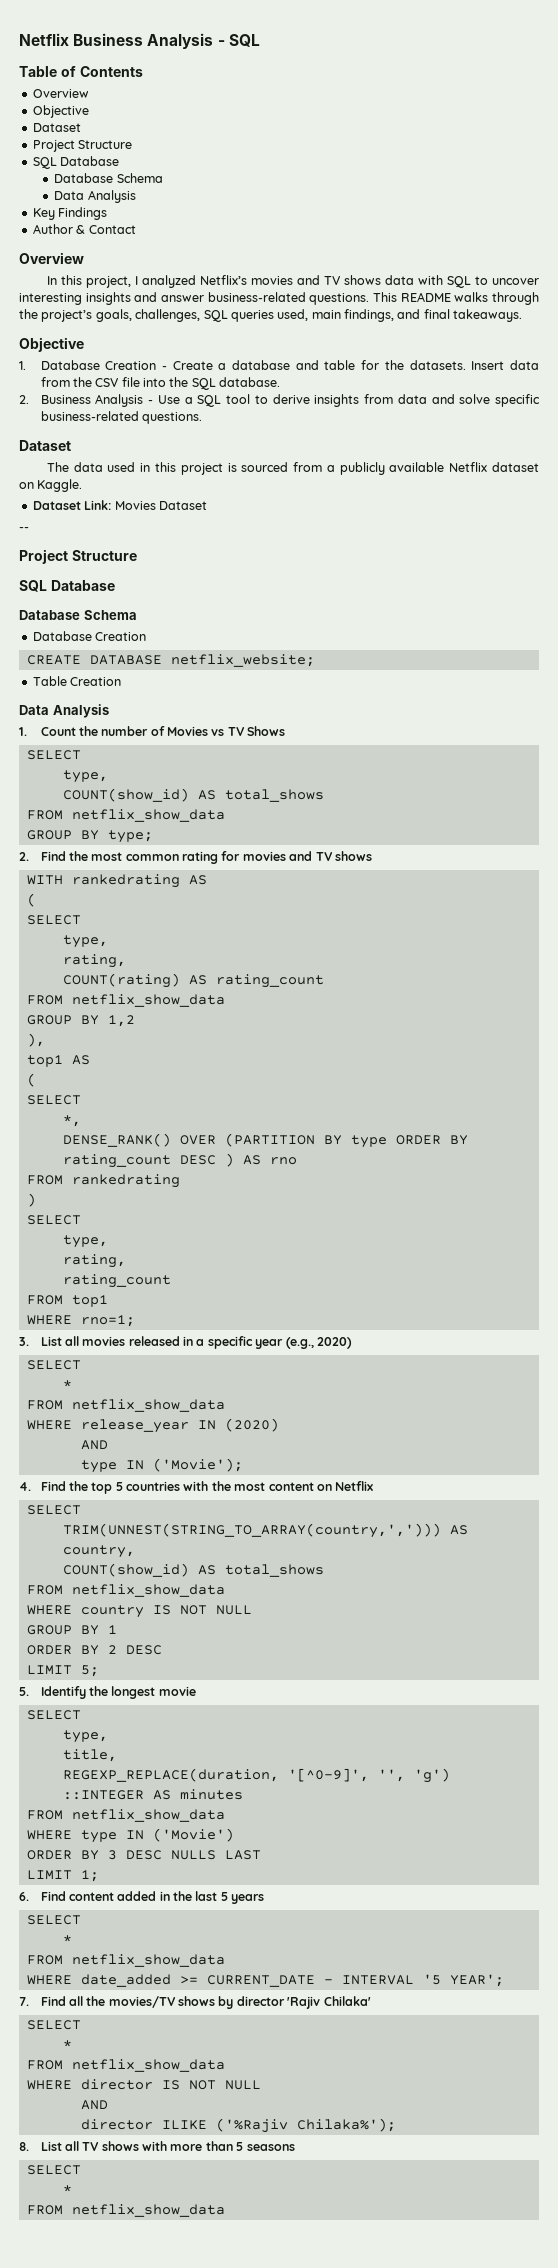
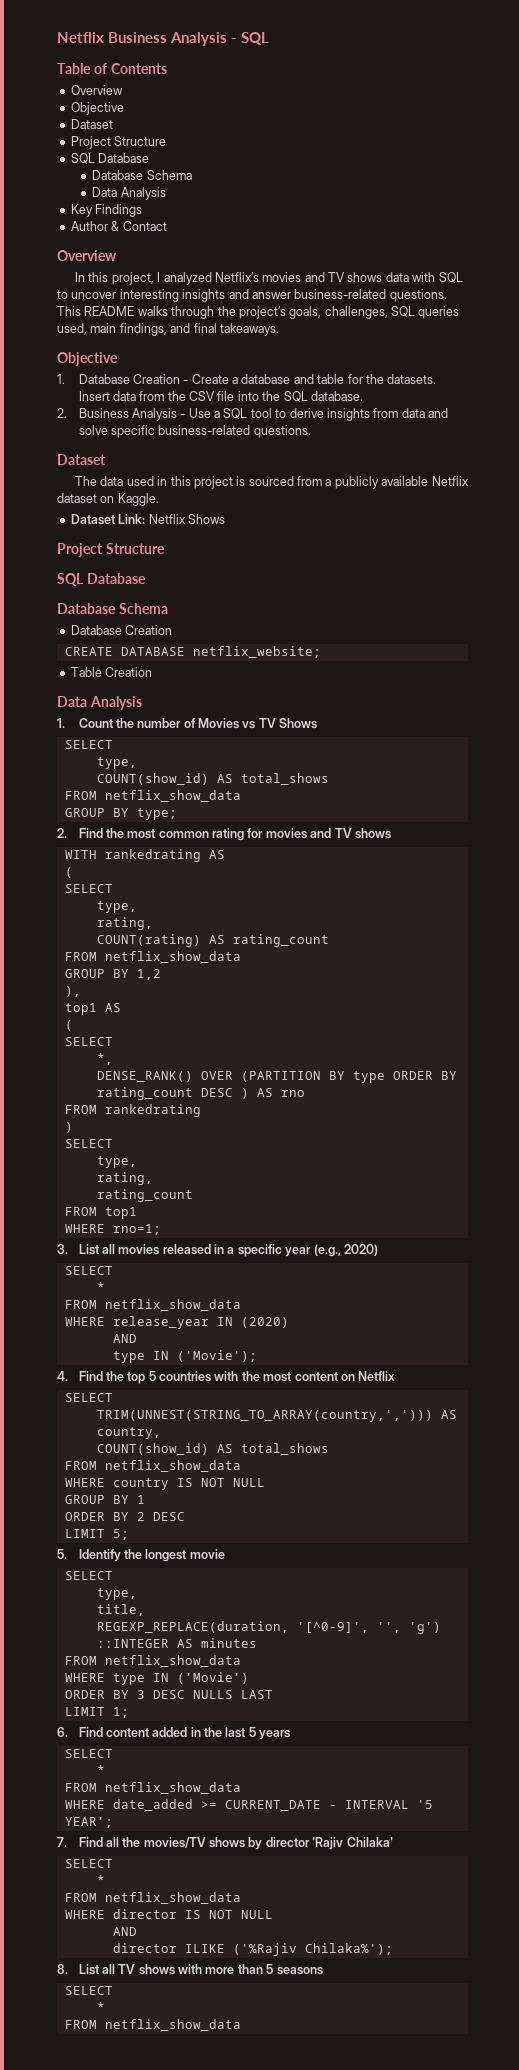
- Dataset Link: Movies Dataset
- --
+ Dataset Link: Netflix Shows

